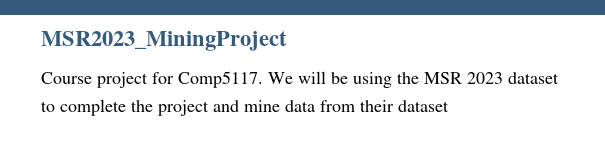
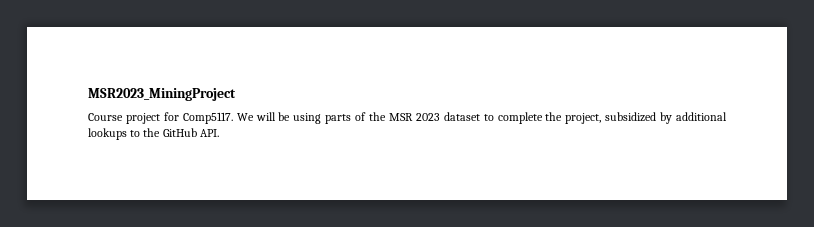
- We will be using the MSR 2023 dataset to complete the project and mine data from their dataset
+ We will be using parts of the MSR 2023 dataset to complete the project, subsidized by additional lookups to the GitHub API.

